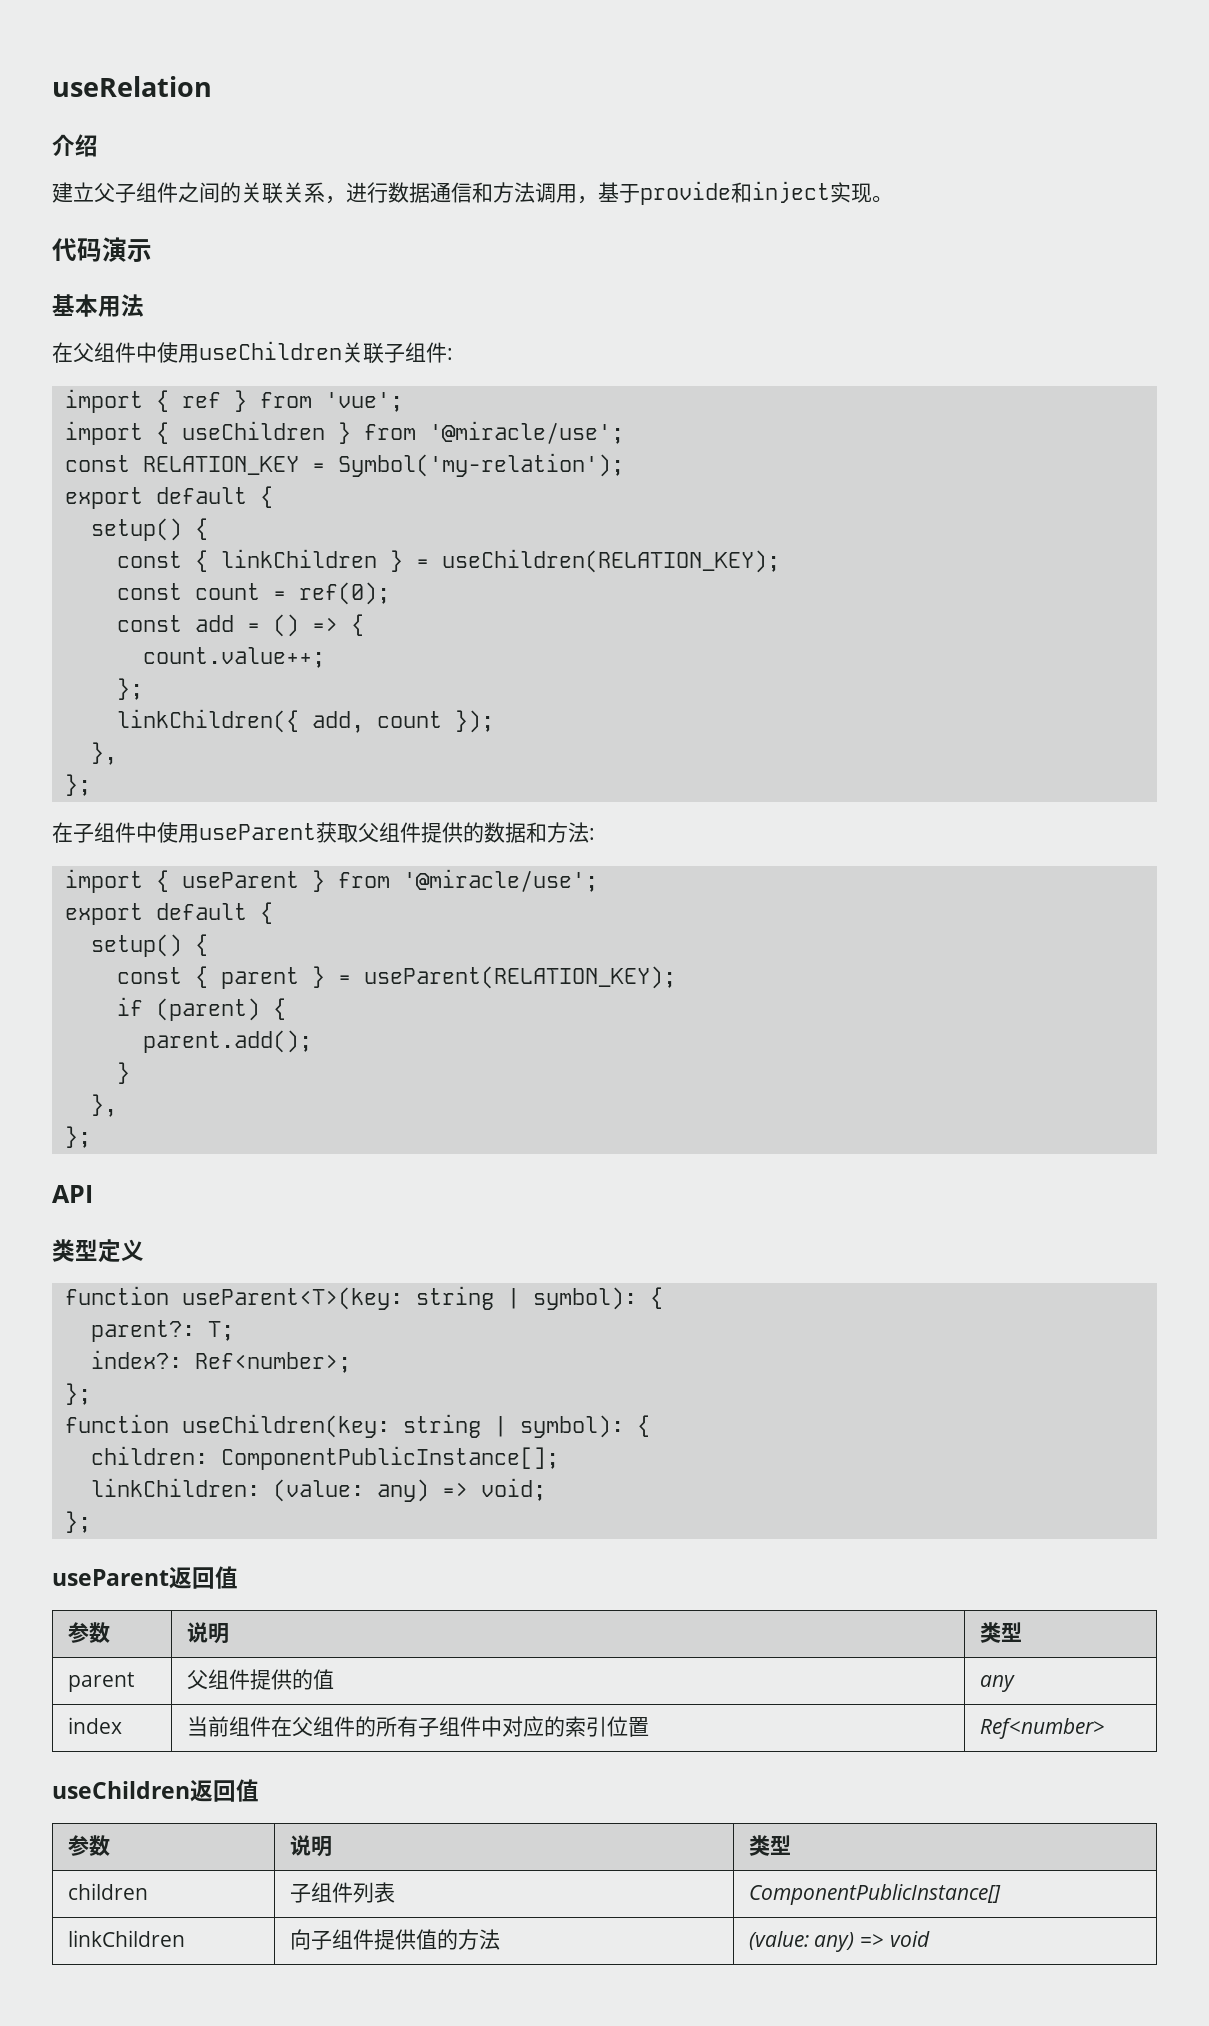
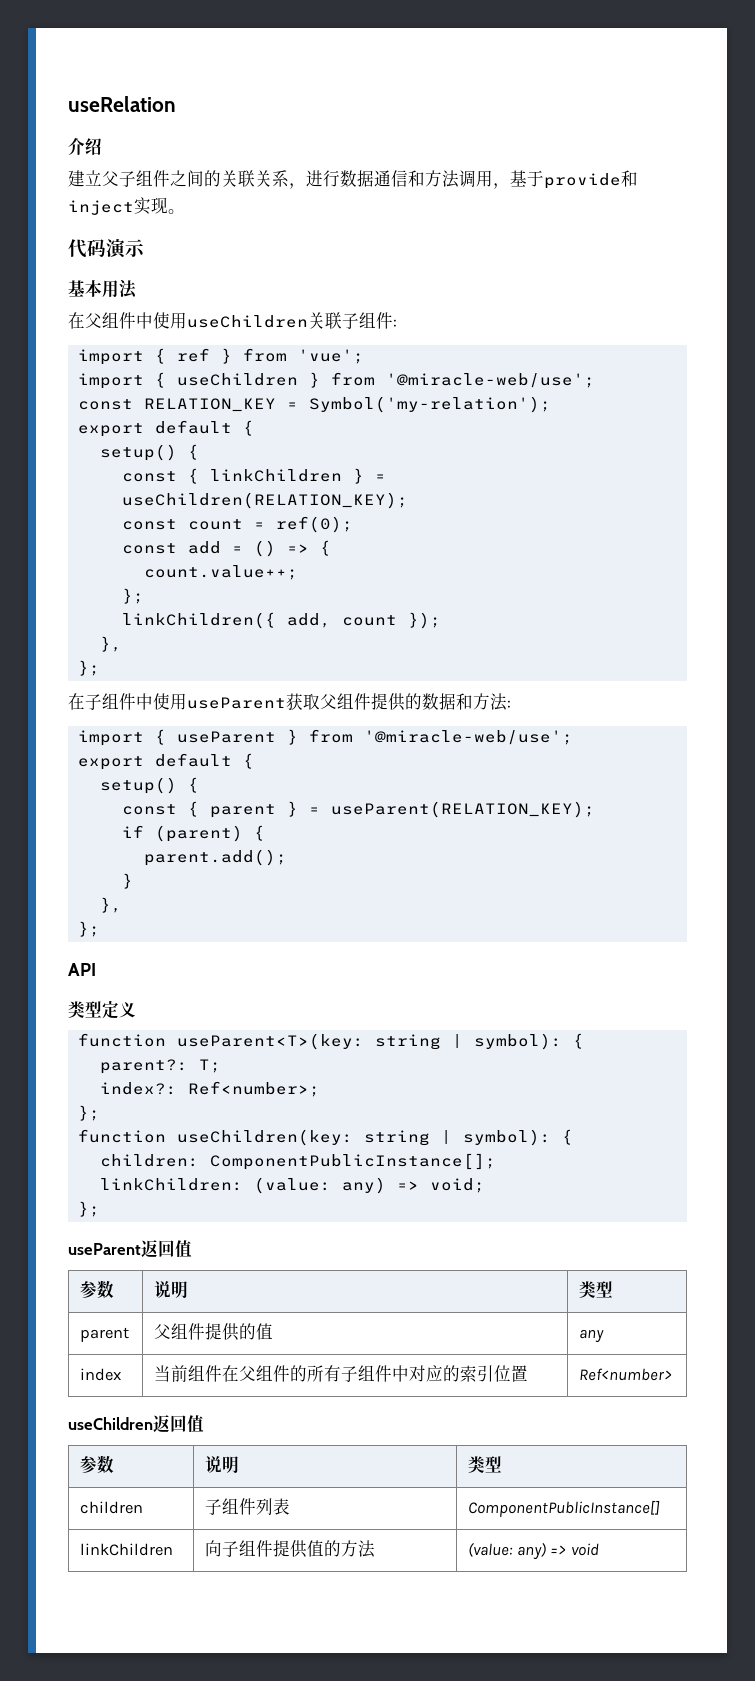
- import { useChildren } from '@miracle/use';
+ import { useChildren } from '@miracle-web/use';
- import { useParent } from '@miracle/use';
+ import { useParent } from '@miracle-web/use';

